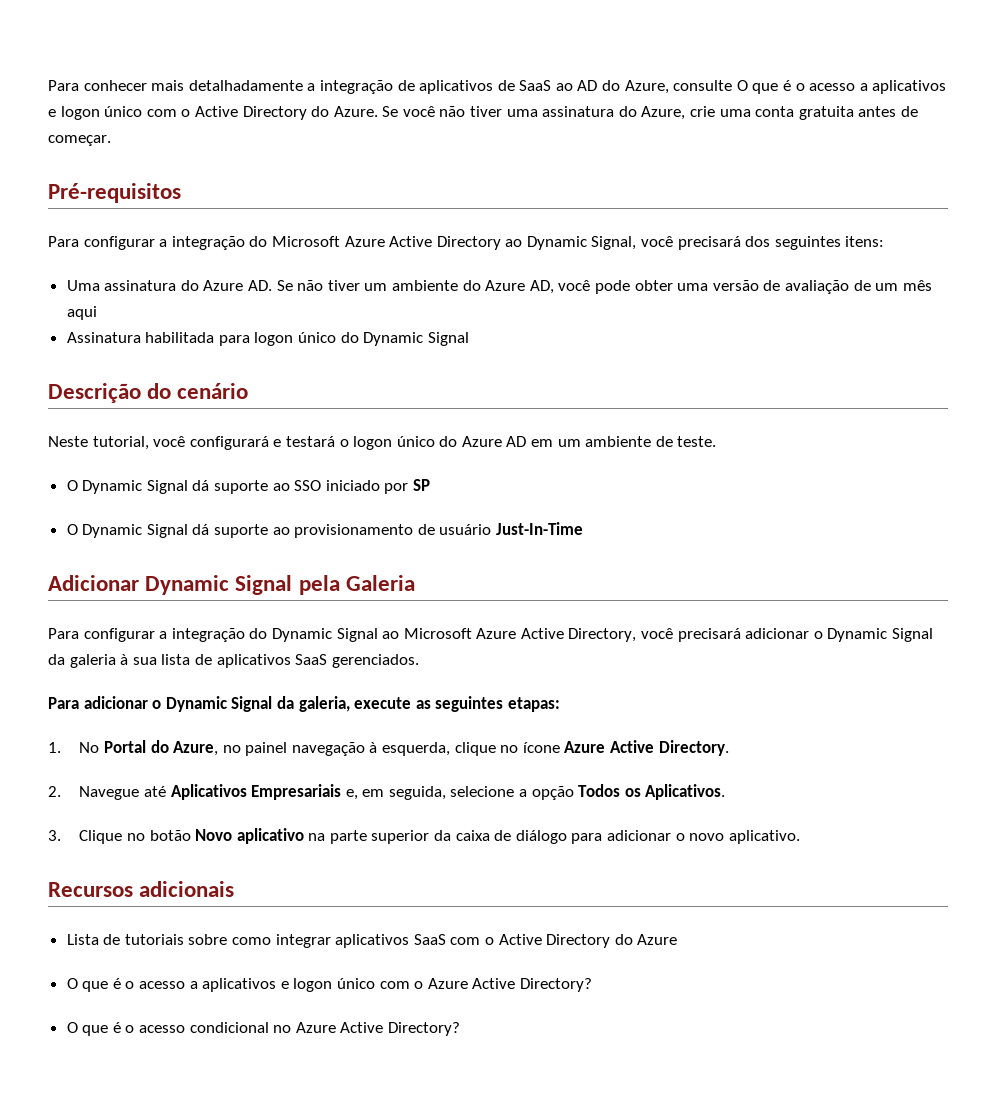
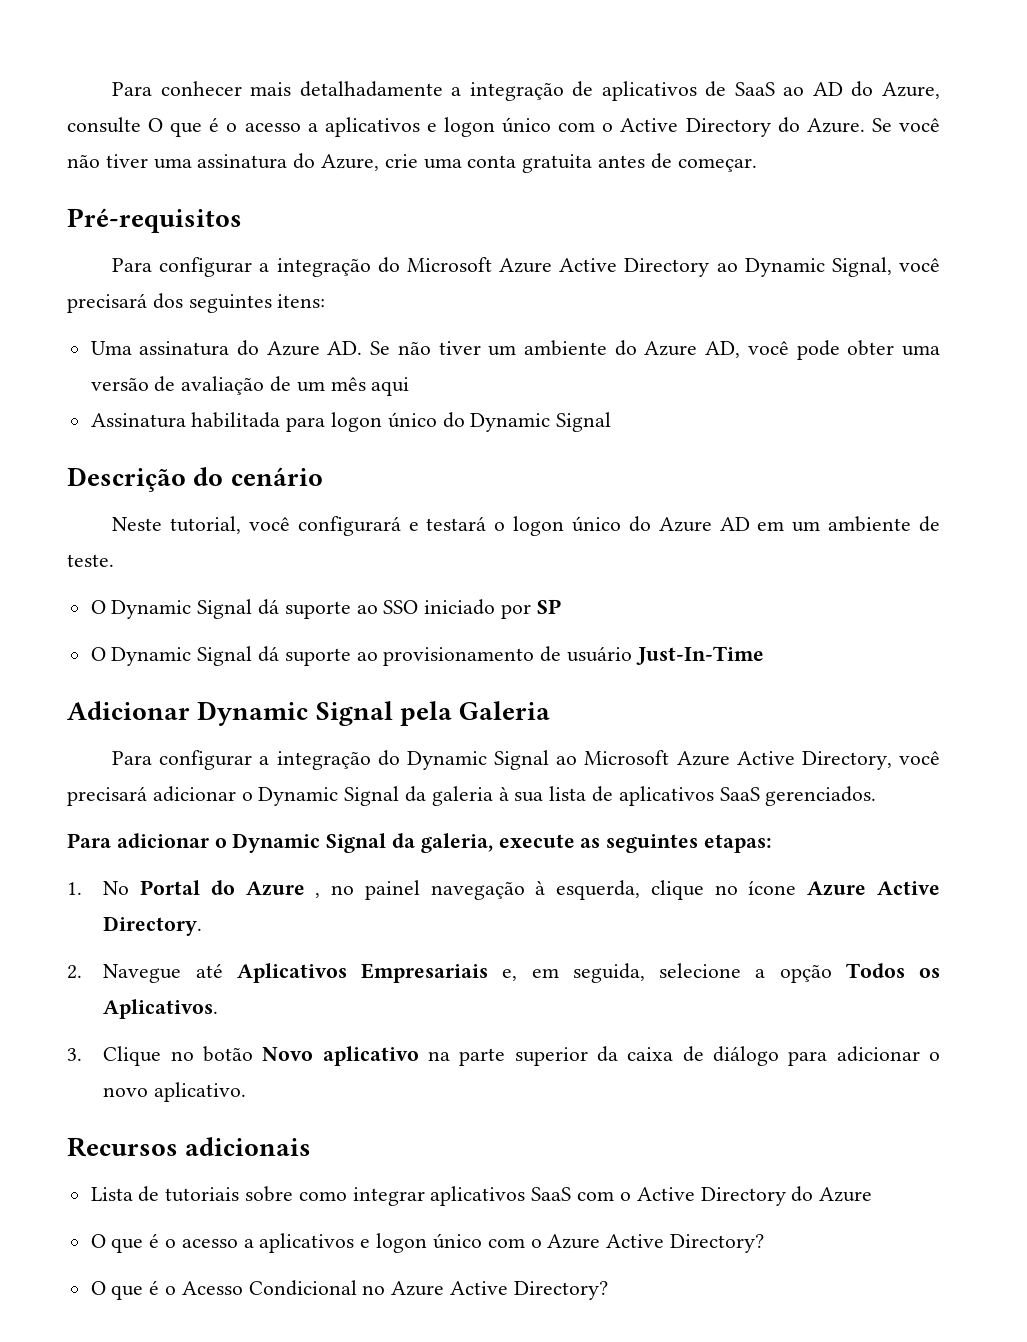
- 1. No Portal do Azure, no painel navegação à esquerda, clique no ícone Azure Active Directory.
+ 1. No Portal do Azure , no painel navegação à esquerda, clique no ícone Azure Active Directory.
- O que é o acesso condicional no Azure Active Directory?
+ O que é o Acesso Condicional no Azure Active Directory?

